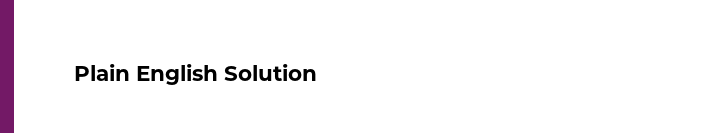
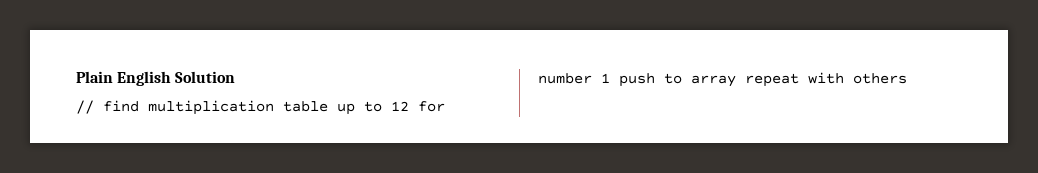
+ // find multiplication table up to 12 for number 1 push to array repeat with others

